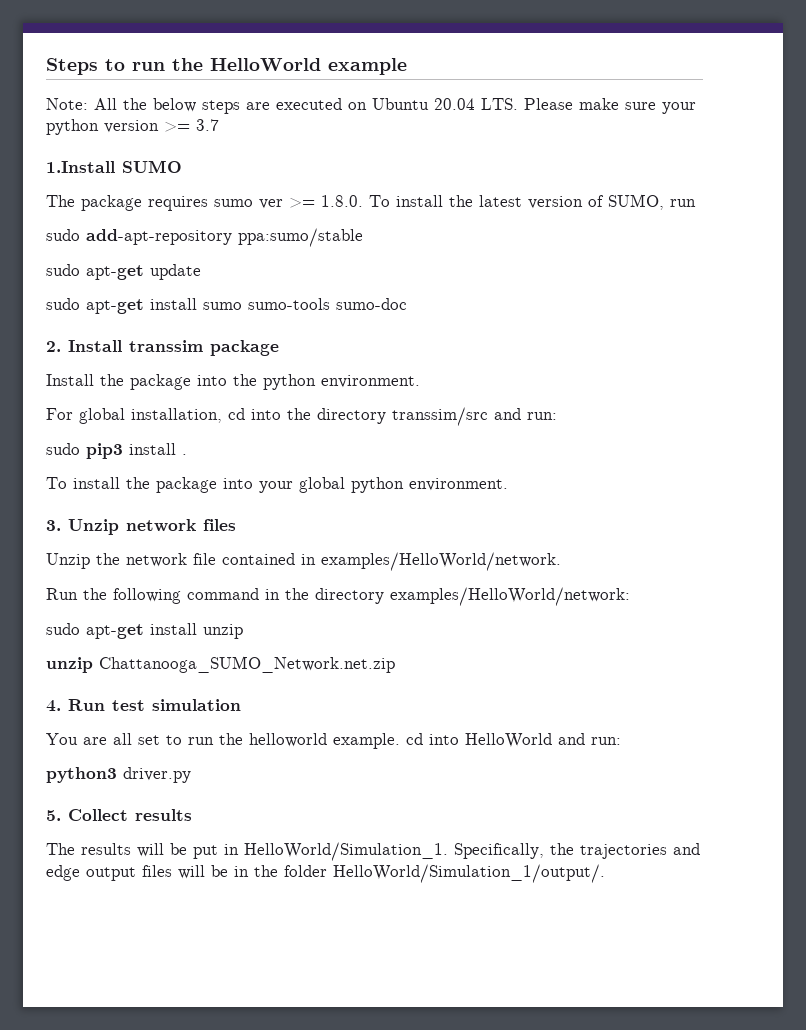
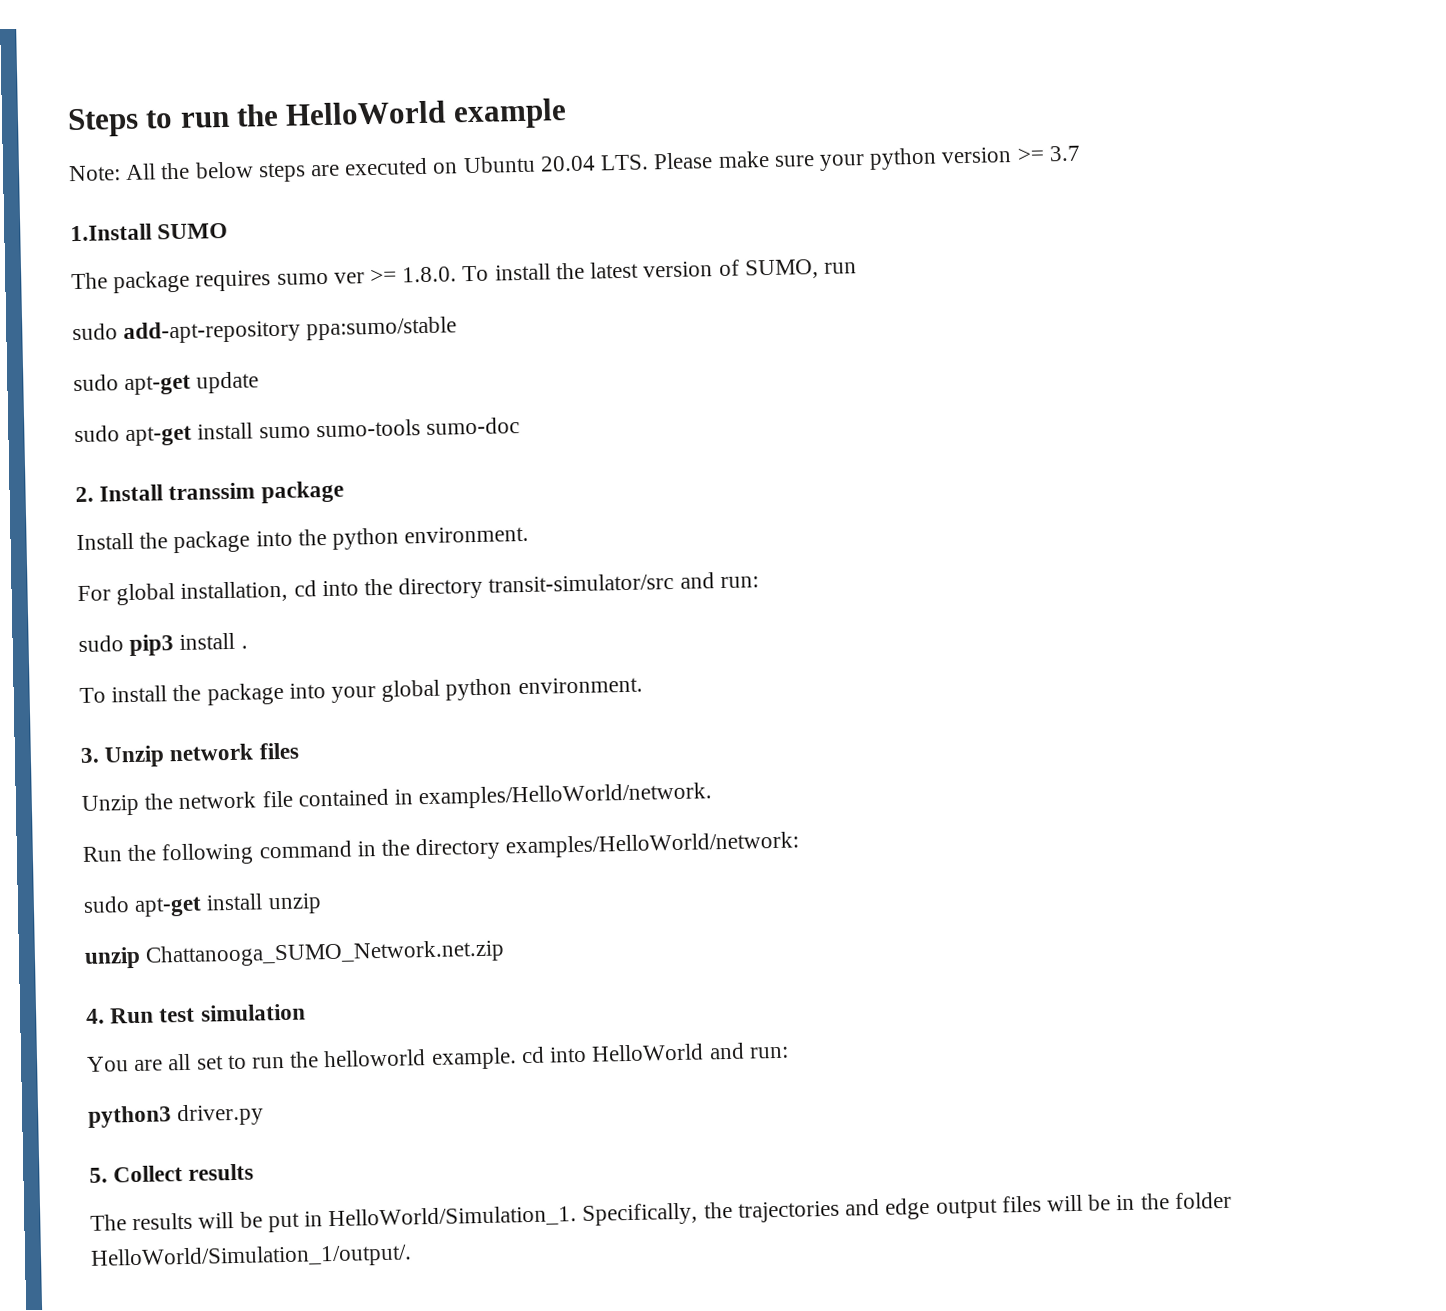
- For global installation, cd into the directory transsim/src and run:
+ For global installation, cd into the directory transit-simulator/src and run:

